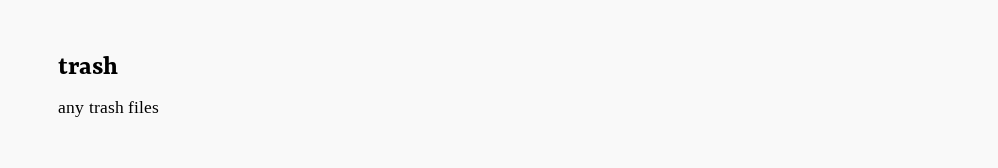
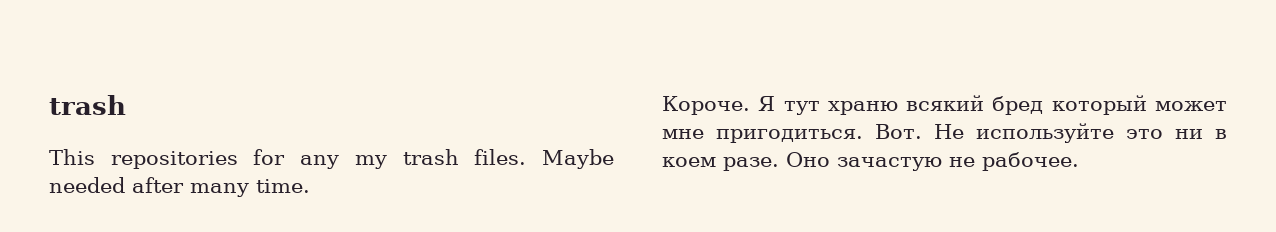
- any trash files
+ This repositories for any my trash files. Maybe needed after many time.
+ Короче. Я тут храню всякий бред который может мне пригодиться. Вот. Не используйте это ни в коем разе. Оно зачастую не рабочее.

